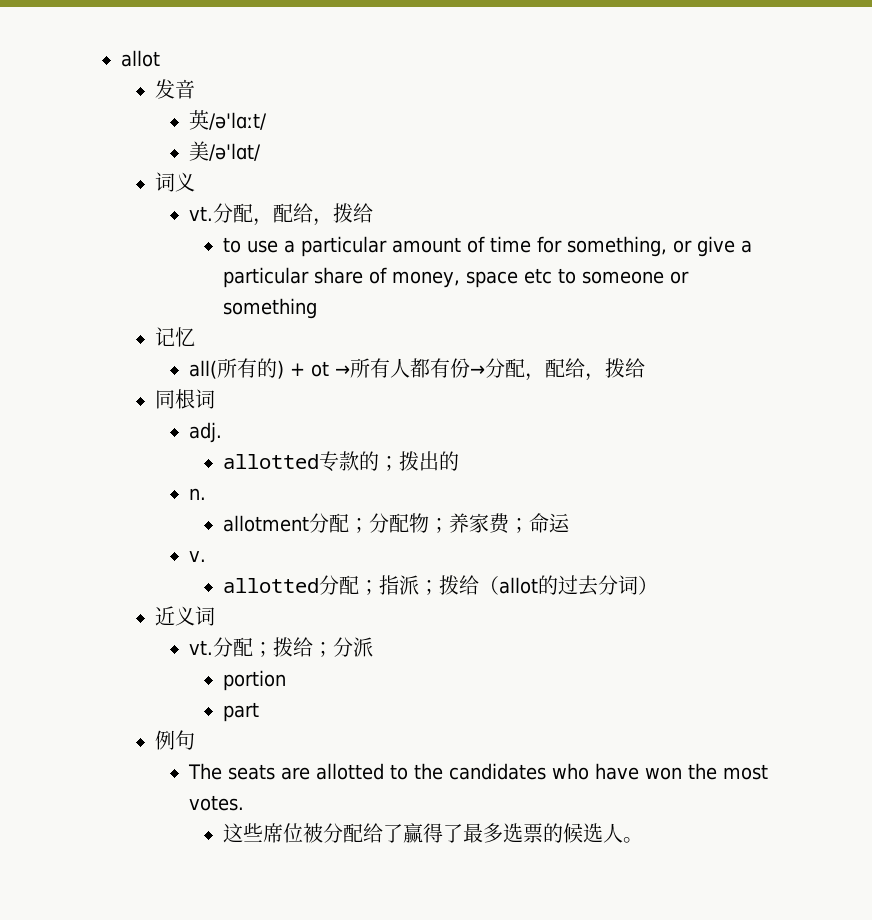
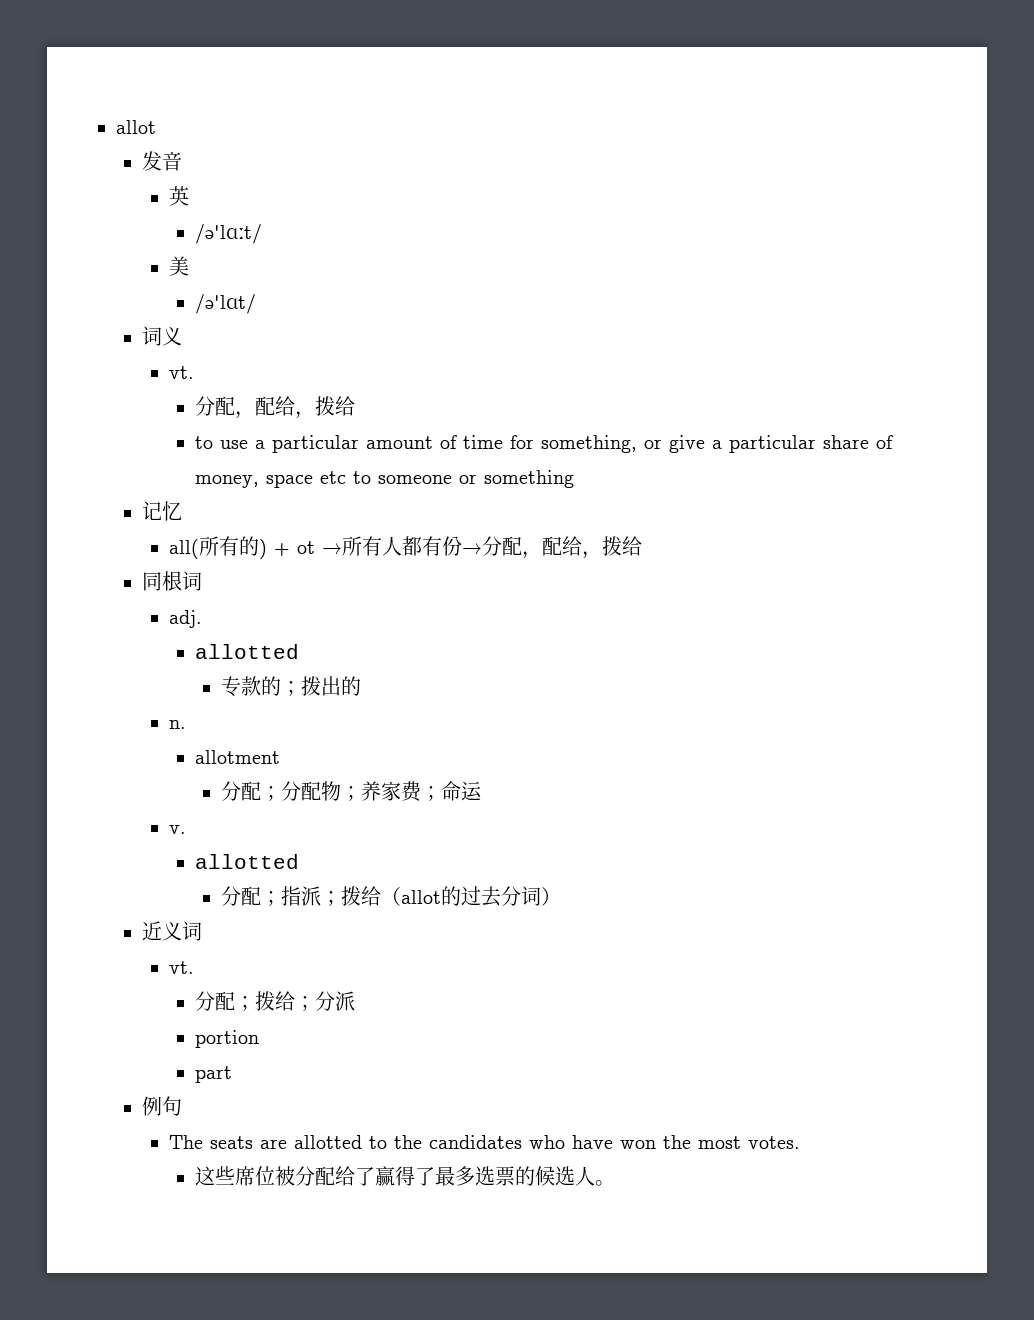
- 英/ə'lɑːt/
+ 英
+ /ə'lɑːt/
- 美/ə'lɑt/
+ 美
+ /ə'lɑt/
  词义
- vt.分配，配给，拨给
+ vt.
+ 分配，配给，拨给
  adj.
- allotted专款的；拨出的
+ allotted
+ 专款的；拨出的
- allotment分配；分配物；养家费；命运
+ allotment
+ 分配；分配物；养家费；命运
  v.
- allotted分配；指派；拨给（allot的过去分词）
+ allotted
+ 分配；指派；拨给（allot的过去分词）
  近义词
- vt.分配；拨给；分派
+ vt.
+ 分配；拨给；分派

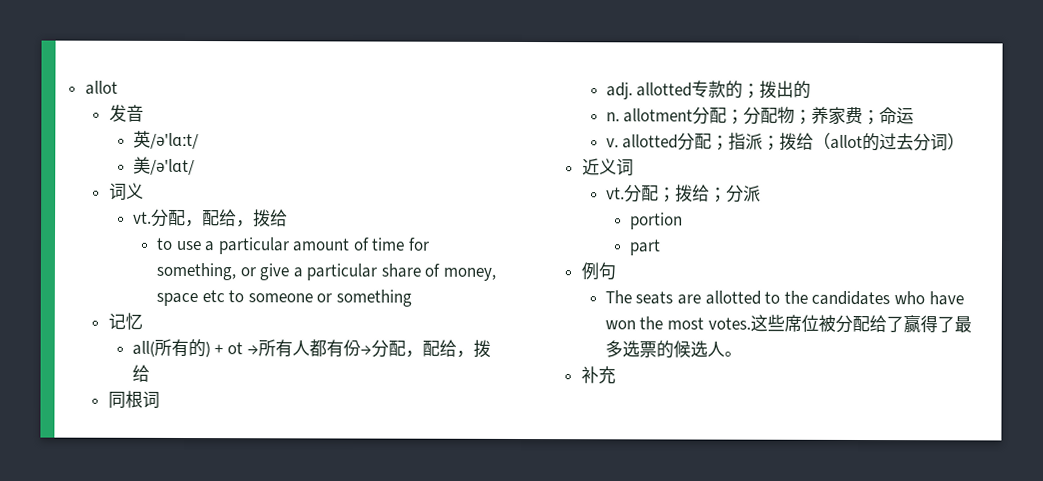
- 英
- /ə'lɑːt/
+ 英/ə'lɑːt/
- 美
- /ə'lɑt/
+ 美/ə'lɑt/
  词义
- vt.
- 分配，配给，拨给
+ vt.分配，配给，拨给
- adj.
- allotted
- 专款的；拨出的
+ adj. allotted专款的；拨出的
- n.
- allotment
- 分配；分配物；养家费；命运
+ n. allotment分配；分配物；养家费；命运
- v.
- allotted
- 分配；指派；拨给（allot的过去分词）
+ v. allotted分配；指派；拨给（allot的过去分词）
  近义词
- vt.
- 分配；拨给；分派
+ vt.分配；拨给；分派
- The seats are allotted to the candidates who have won the most votes.
- 这些席位被分配给了赢得了最多选票的候选人。
+ The seats are allotted to the candidates who have won the most votes.这些席位被分配给了赢得了最多选票的候选人。
+ 补充

